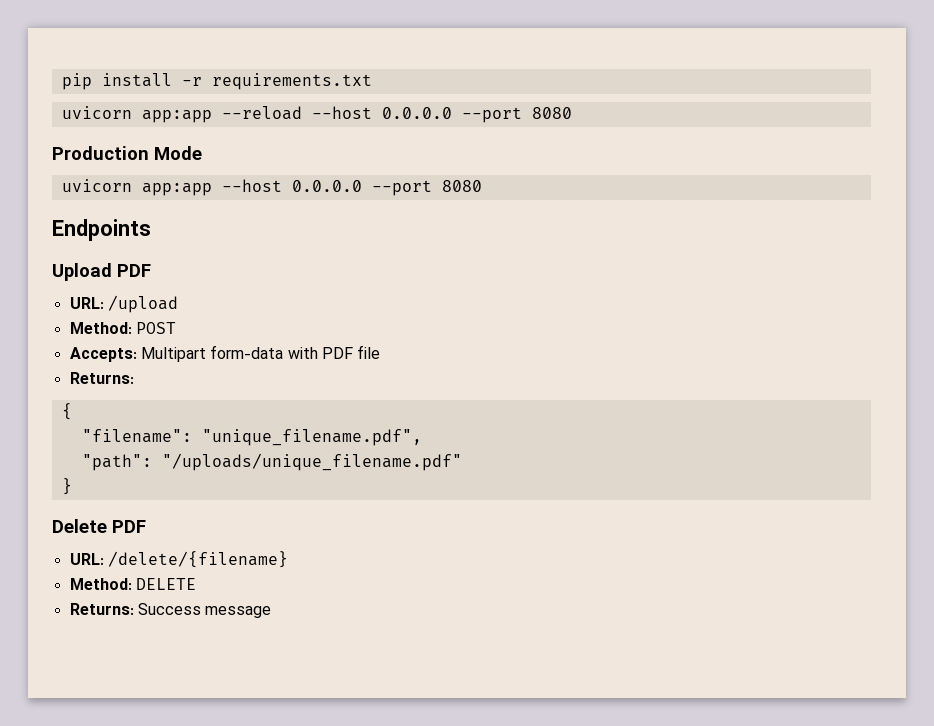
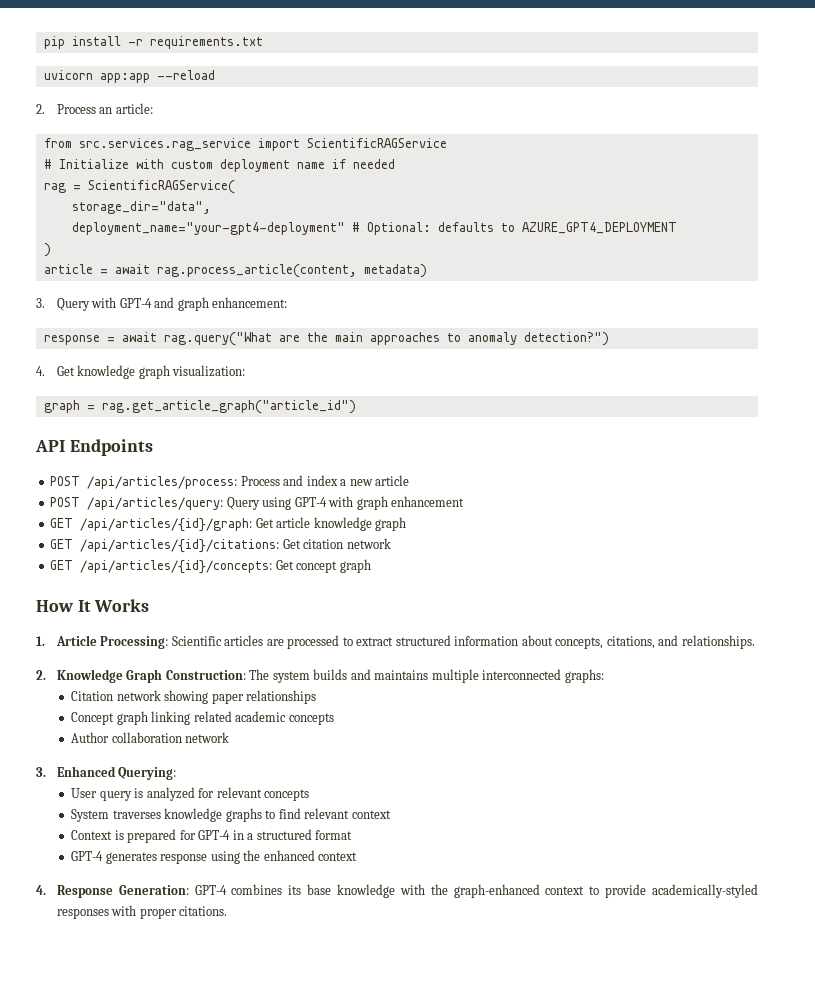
- uvicorn app:app --reload --host 0.0.0.0 --port 8080
- Production Mode
- uvicorn app:app --host 0.0.0.0 --port 8080
- Endpoints
- Upload PDF
- URL: /upload
- Method: POST
- Accepts: Multipart form-data with PDF file
- Returns:
- {
- "filename": "unique_filename.pdf",
- "path": "/uploads/unique_filename.pdf"
- }
- Delete PDF
- URL: /delete/{filename}
- Method: DELETE
- Returns: Success message
+ uvicorn app:app --reload
+ 2. Process an article:
+ from src.services.rag_service import ScientificRAGService
+ # Initialize with custom deployment name if needed
+ rag = ScientificRAGService(
+ storage_dir="data",
+ deployment_name="your-gpt4-deployment" # Optional: defaults to AZURE_GPT4_DEPLOYMENT
+ )
+ article = await rag.process_article(content, metadata)
+ 3. Query with GPT-4 and graph enhancement:
+ response = await rag.query("What are the main approaches to anomaly detection?")
+ 4. Get knowledge graph visualization:
+ graph = rag.get_article_graph("article_id")
+ API Endpoints
+ POST /api/articles/process: Process and index a new article
+ POST /api/articles/query: Query using GPT-4 with graph enhancement
+ GET /api/articles/{id}/graph: Get article knowledge graph
+ GET /api/articles/{id}/citations: Get citation network
+ GET /api/articles/{id}/concepts: Get concept graph
+ How It Works
+ 1. Article Processing: Scientific articles are processed to extract structured information about concepts, citations, and relationships.
+ 2. Knowledge Graph Construction: The system builds and maintains multiple interconnected graphs:
+ Citation network showing paper relationships
+ Concept graph linking related academic concepts
+ Author collaboration network
+ 3. Enhanced Querying:
+ User query is analyzed for relevant concepts
+ System traverses knowledge graphs to find relevant context
+ Context is prepared for GPT-4 in a structured format
+ GPT-4 generates response using the enhanced context
+ 4. Response Generation: GPT-4 combines its base knowledge with the graph-enhanced context to provide academically-styled responses with proper citations.

